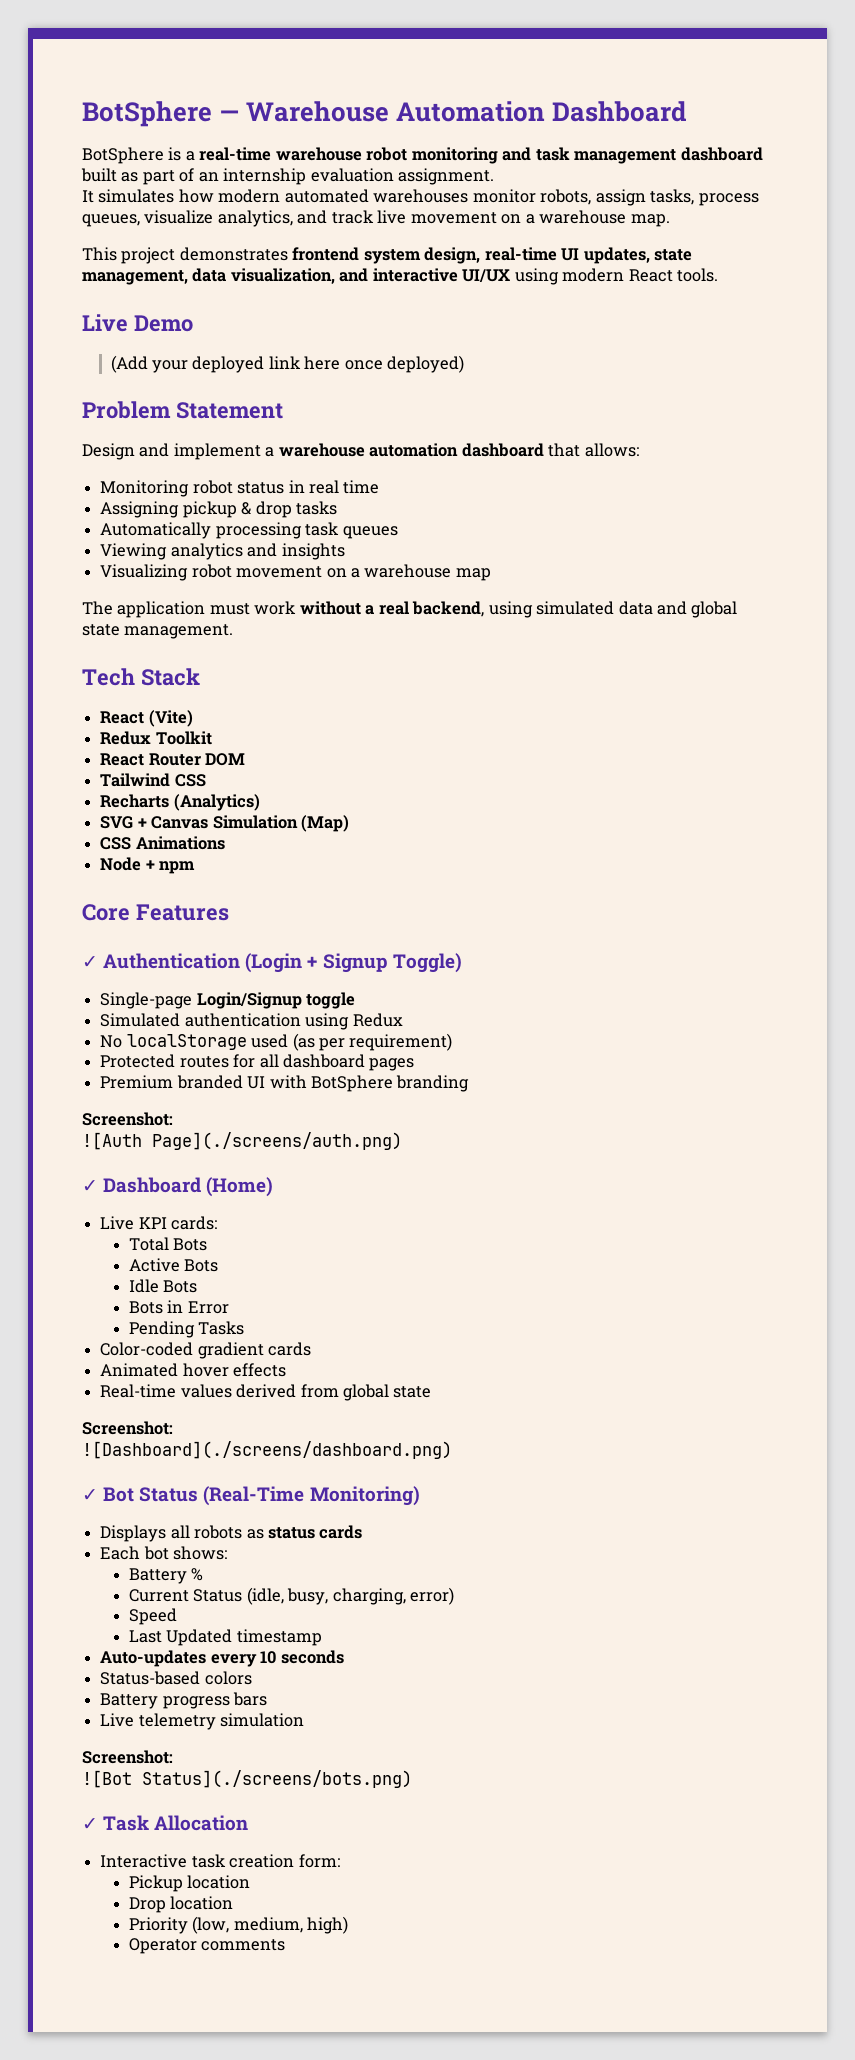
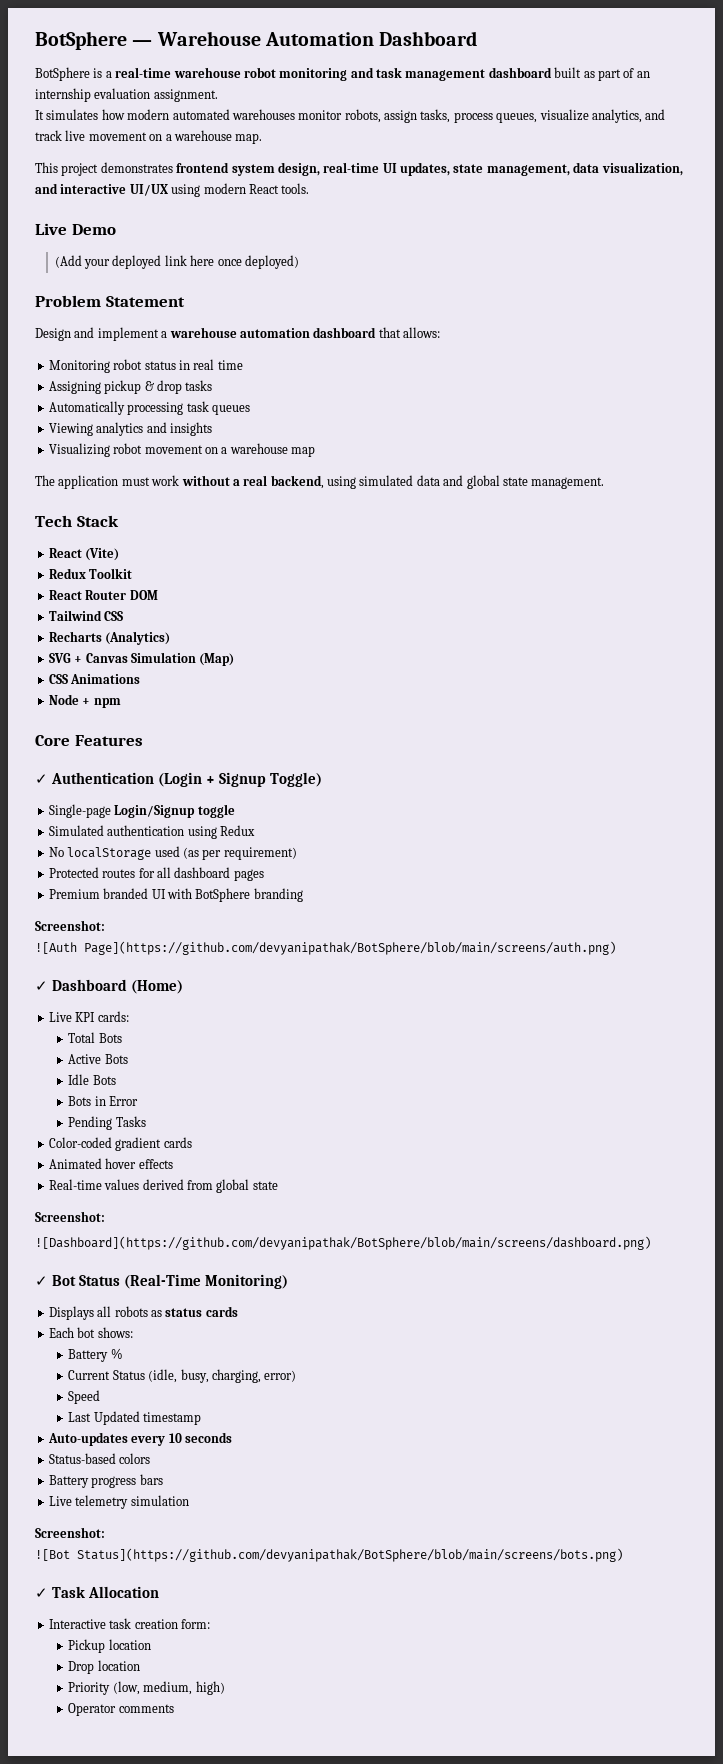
- ![Auth Page](./screens/auth.png)
+ ![Auth Page](https://github.com/devyanipathak/BotSphere/blob/main/screens/auth.png)
- ![Dashboard](./screens/dashboard.png)
+ ![Dashboard](https://github.com/devyanipathak/BotSphere/blob/main/screens/dashboard.png)
- ![Bot Status](./screens/bots.png)
+ ![Bot Status](https://github.com/devyanipathak/BotSphere/blob/main/screens/bots.png)

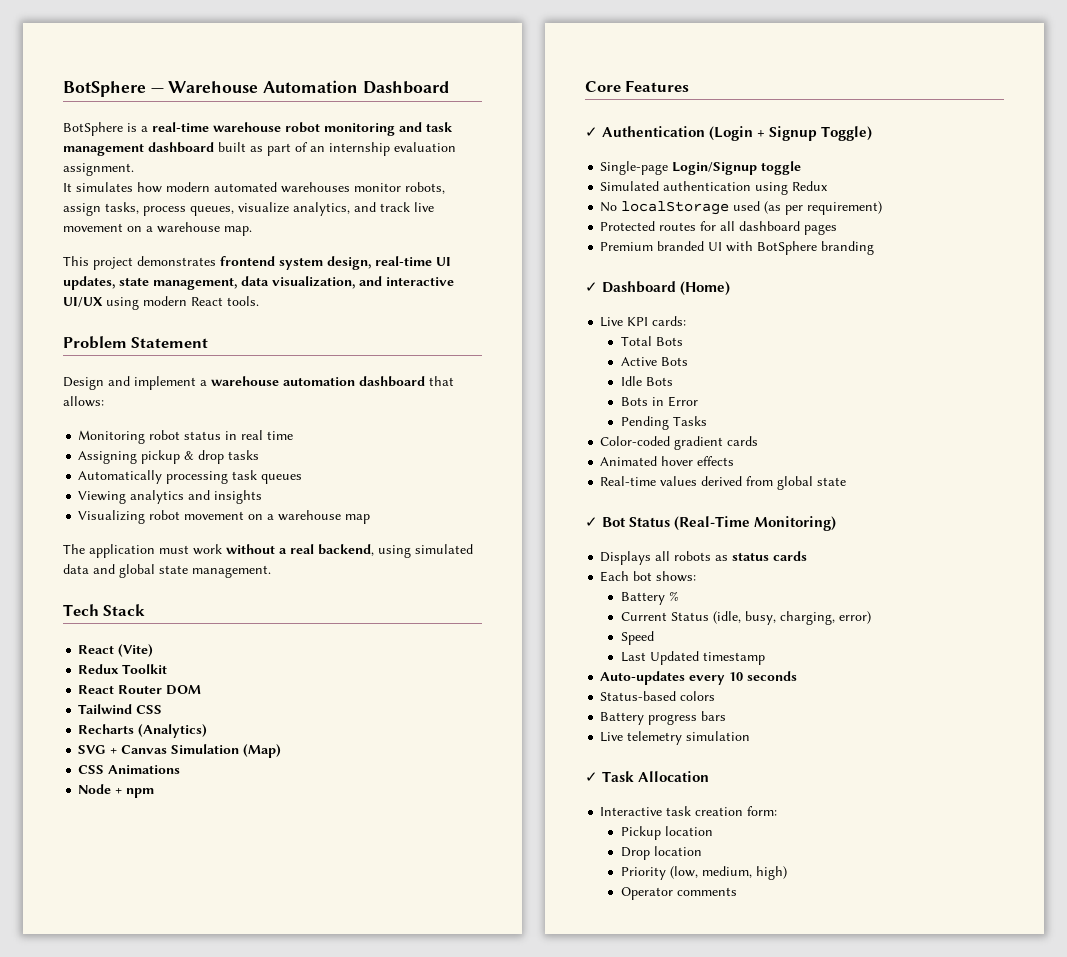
- Live Demo
- (Add your deployed link here once deployed)
  Premium branded UI with BotSphere branding
- Screenshot:
- ![Auth Page](https://github.com/devyanipathak/BotSphere/blob/main/screens/auth.png)
  Real-time values derived from global state
- Screenshot:
- ![Dashboard](https://github.com/devyanipathak/BotSphere/blob/main/screens/dashboard.png)
  Live telemetry simulation
- Screenshot:
- ![Bot Status](https://github.com/devyanipathak/BotSphere/blob/main/screens/bots.png)

